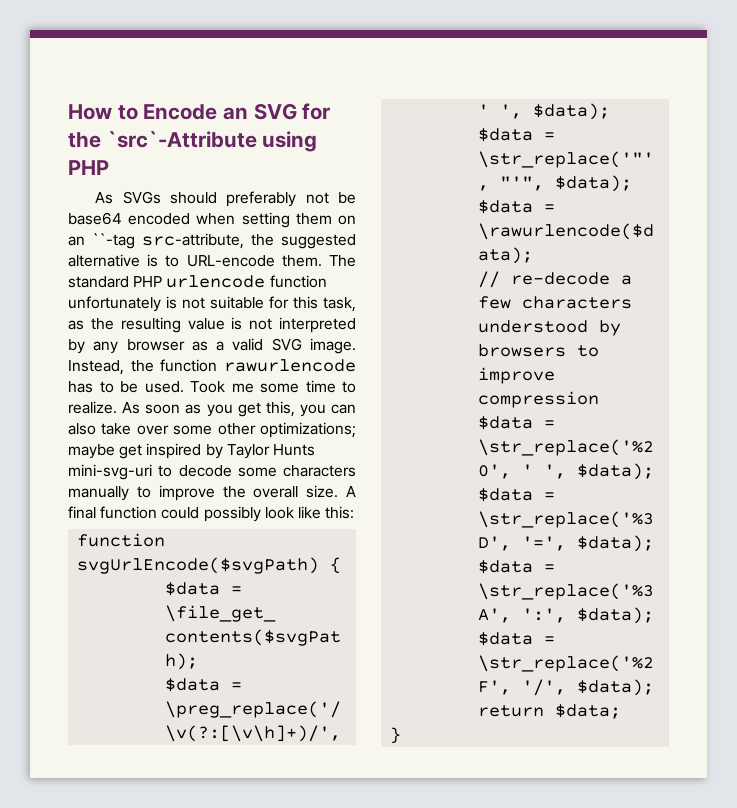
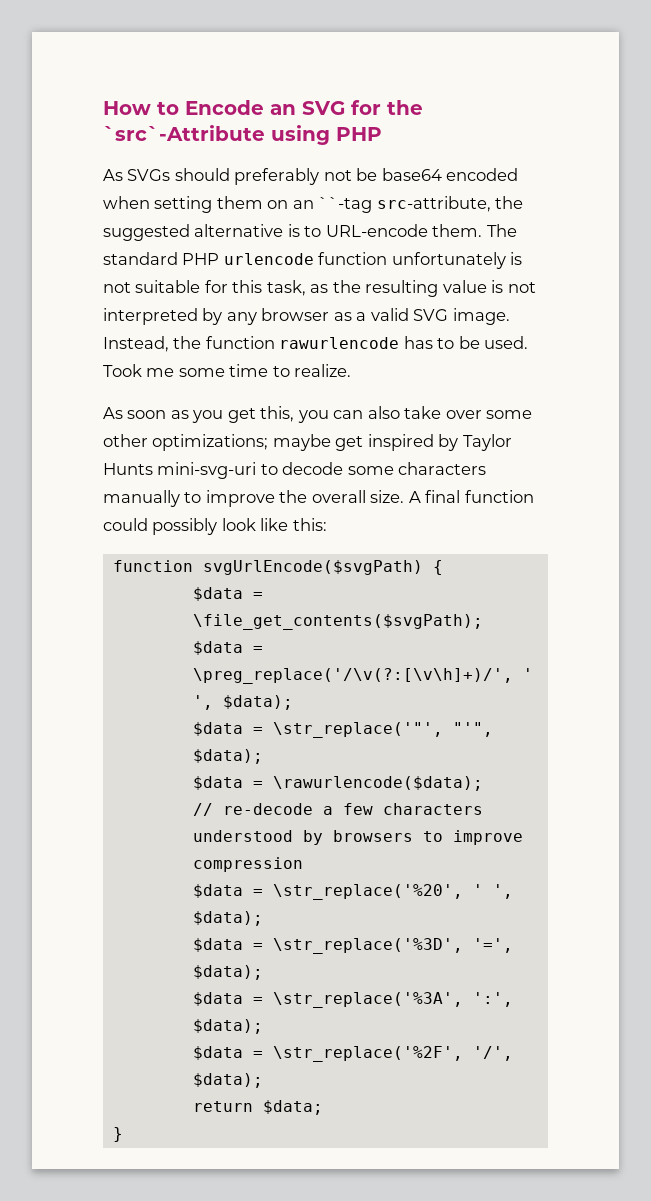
- Took me some time to realize. As soon as you get this, you can also take over some other optimizations; maybe get inspired by Taylor Hunts mini-svg-uri to decode some characters manually to improve the overall size.
+ Took me some time to realize.
+ As soon as you get this, you can also take over some other optimizations; maybe get inspired by Taylor Hunts mini-svg-uri to decode some characters manually to improve the overall size.

